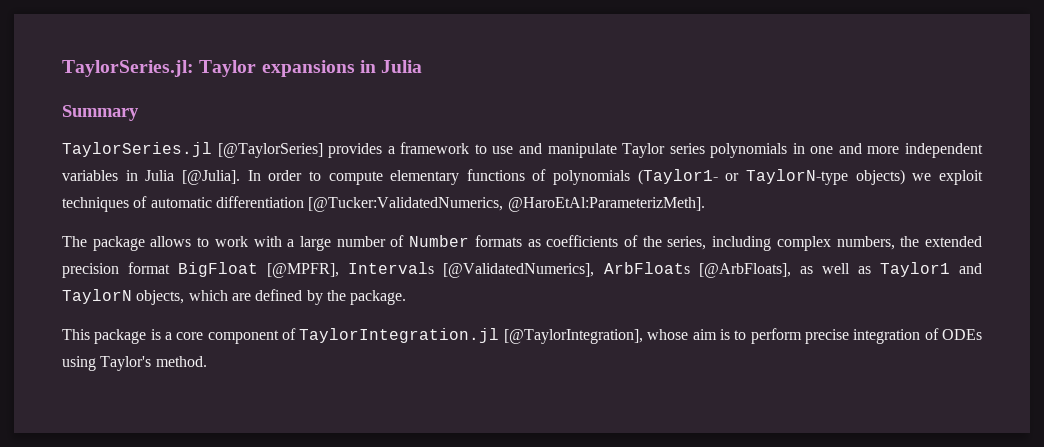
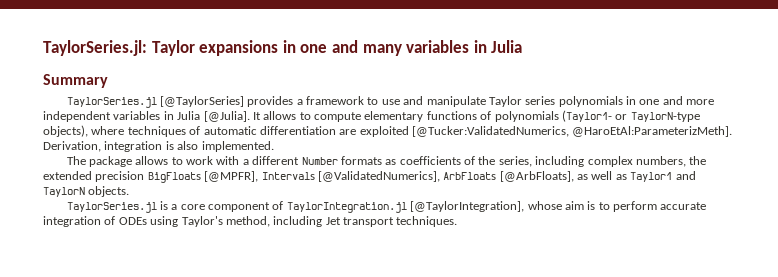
- TaylorSeries.jl: Taylor expansions in Julia
+ TaylorSeries.jl: Taylor expansions in one and many variables in Julia
- In order to compute elementary functions of polynomials (Taylor1- or TaylorN-type objects) we exploit techniques of automatic differentiation [@Tucker:ValidatedNumerics, @HaroEtAl:ParameterizMeth].
+ It allows to compute elementary functions of polynomials (Taylor1- or TaylorN-type objects), where techniques of automatic differentiation are exploited [@Tucker:ValidatedNumerics, @HaroEtAl:ParameterizMeth]. Derivation, integration is also implemented.
- The package allows to work with a large number of Number formats as coefficients of the series, including complex numbers, the extended precision format BigFloat [@MPFR], Intervals [@ValidatedNumerics], ArbFloats [@ArbFloats], as well as Taylor1 and TaylorN objects, which are defined by the package.
- This package is a core component of TaylorIntegration.jl [@TaylorIntegration], whose aim is to perform precise integration of ODEs using Taylor's method.
+ The package allows to work with a different Number formats as coefficients of the series, including complex numbers, the extended precision BigFloats [@MPFR], Intervals [@ValidatedNumerics], ArbFloats [@ArbFloats], as well as Taylor1 and TaylorN objects.
+ TaylorSeries.jl is a core component of TaylorIntegration.jl [@TaylorIntegration], whose aim is to perform accurate integration of ODEs using Taylor's method, including Jet transport techniques.

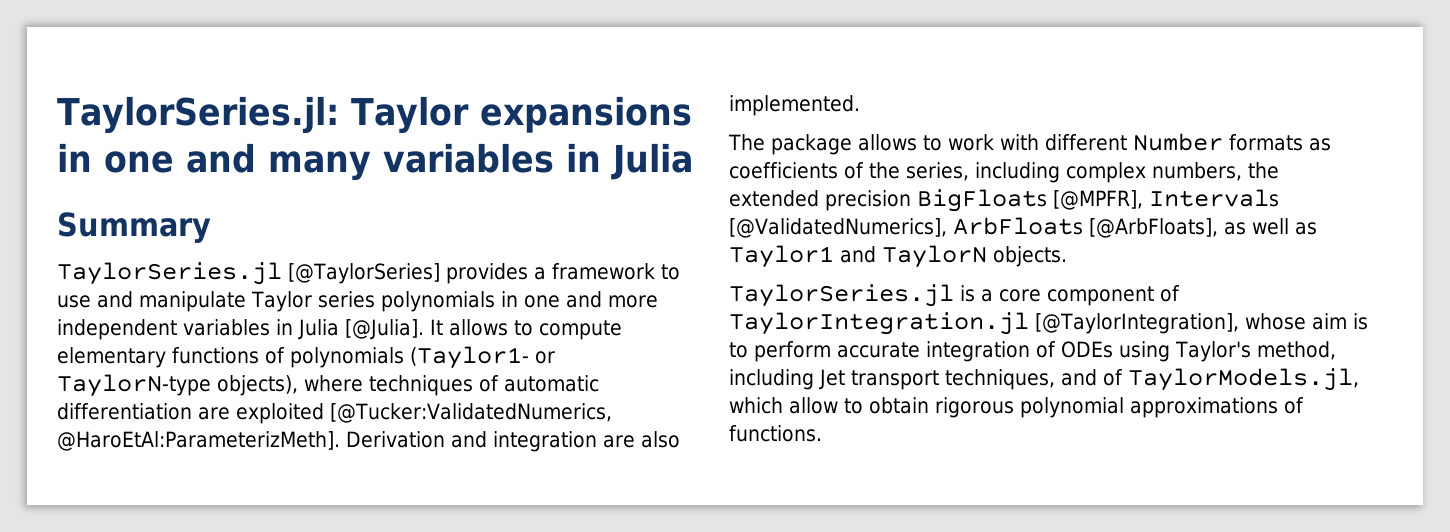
- Derivation, integration is also implemented.
+ Derivation and integration are also implemented.
- The package allows to work with a different Number formats as coefficients of the series, including complex numbers, the extended precision BigFloats [@MPFR], Intervals [@ValidatedNumerics], ArbFloats [@ArbFloats], as well as Taylor1 and TaylorN objects.
+ The package allows to work with different Number formats as coefficients of the series, including complex numbers, the extended precision BigFloats [@MPFR], Intervals [@ValidatedNumerics], ArbFloats [@ArbFloats], as well as Taylor1 and TaylorN objects.
- TaylorSeries.jl is a core component of TaylorIntegration.jl [@TaylorIntegration], whose aim is to perform accurate integration of ODEs using Taylor's method, including Jet transport techniques.
+ TaylorSeries.jl is a core component of TaylorIntegration.jl [@TaylorIntegration], whose aim is to perform accurate integration of ODEs using Taylor's method, including Jet transport techniques, and of TaylorModels.jl, which allow to obtain rigorous polynomial approximations of functions.

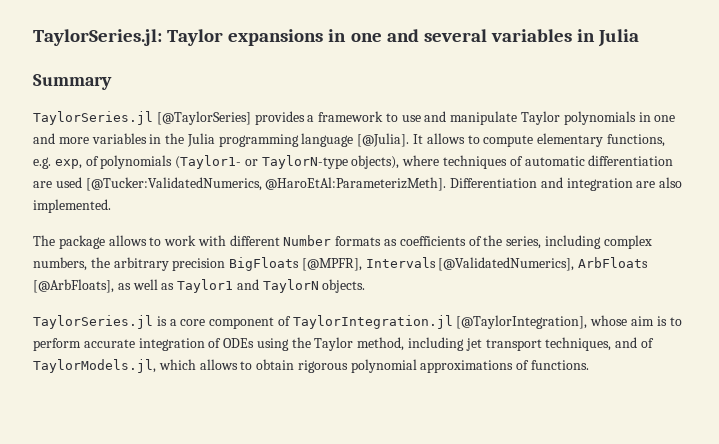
- TaylorSeries.jl: Taylor expansions in one and many variables in Julia
+ TaylorSeries.jl: Taylor expansions in one and several variables in Julia
- TaylorSeries.jl [@TaylorSeries] provides a framework to use and manipulate Taylor series polynomials in one and more independent variables in Julia [@Julia].
+ TaylorSeries.jl [@TaylorSeries] provides a framework to use and manipulate Taylor polynomials in one and more variables in the Julia programming language [@Julia].
- It allows to compute elementary functions of polynomials (Taylor1- or TaylorN-type objects), where techniques of automatic differentiation are exploited [@Tucker:ValidatedNumerics, @HaroEtAl:ParameterizMeth].
+ It allows to compute elementary functions, e.g. exp, of polynomials (Taylor1- or TaylorN-type objects), where techniques of automatic differentiation are used [@Tucker:ValidatedNumerics, @HaroEtAl:ParameterizMeth].
- Derivation and integration are also implemented.
+ Differentiation and integration are also implemented.
- The package allows to work with different Number formats as coefficients of the series, including complex numbers, the extended precision BigFloats [@MPFR], Intervals [@ValidatedNumerics], ArbFloats [@ArbFloats], as well as Taylor1 and TaylorN objects.
+ The package allows to work with different Number formats as coefficients of the series, including complex numbers, the arbitrary precision BigFloats [@MPFR], Intervals [@ValidatedNumerics], ArbFloats [@ArbFloats], as well as Taylor1 and TaylorN objects.
- TaylorSeries.jl is a core component of TaylorIntegration.jl [@TaylorIntegration], whose aim is to perform accurate integration of ODEs using Taylor's method, including Jet transport techniques, and of TaylorModels.jl, which allow to obtain rigorous polynomial approximations of functions.
+ TaylorSeries.jl is a core component of TaylorIntegration.jl [@TaylorIntegration], whose aim is to perform accurate integration of ODEs using the Taylor method, including jet transport techniques, and of TaylorModels.jl, which allows to obtain rigorous polynomial approximations of functions.

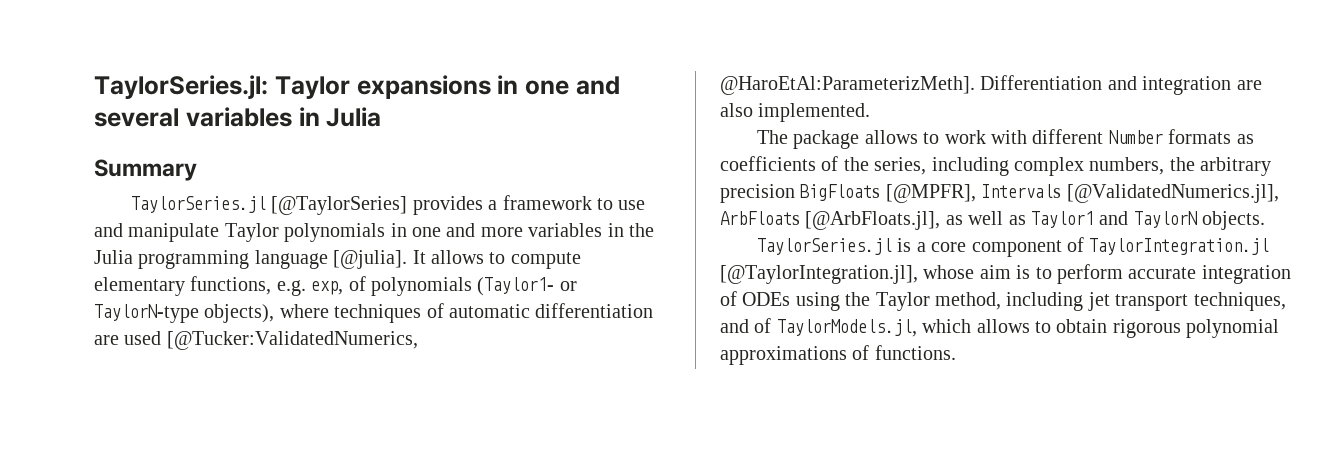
- TaylorSeries.jl [@TaylorSeries] provides a framework to use and manipulate Taylor polynomials in one and more variables in the Julia programming language [@Julia].
+ TaylorSeries.jl [@TaylorSeries] provides a framework to use and manipulate Taylor polynomials in one and more variables in the Julia programming language [@julia].
- The package allows to work with different Number formats as coefficients of the series, including complex numbers, the arbitrary precision BigFloats [@MPFR], Intervals [@ValidatedNumerics], ArbFloats [@ArbFloats], as well as Taylor1 and TaylorN objects.
+ The package allows to work with different Number formats as coefficients of the series, including complex numbers, the arbitrary precision BigFloats [@MPFR], Intervals [@ValidatedNumerics.jl], ArbFloats [@ArbFloats.jl], as well as Taylor1 and TaylorN objects.
- TaylorSeries.jl is a core component of TaylorIntegration.jl [@TaylorIntegration], whose aim is to perform accurate integration of ODEs using the Taylor method, including jet transport techniques, and of TaylorModels.jl, which allows to obtain rigorous polynomial approximations of functions.
+ TaylorSeries.jl is a core component of TaylorIntegration.jl [@TaylorIntegration.jl], whose aim is to perform accurate integration of ODEs using the Taylor method, including jet transport techniques, and of TaylorModels.jl, which allows to obtain rigorous polynomial approximations of functions.

